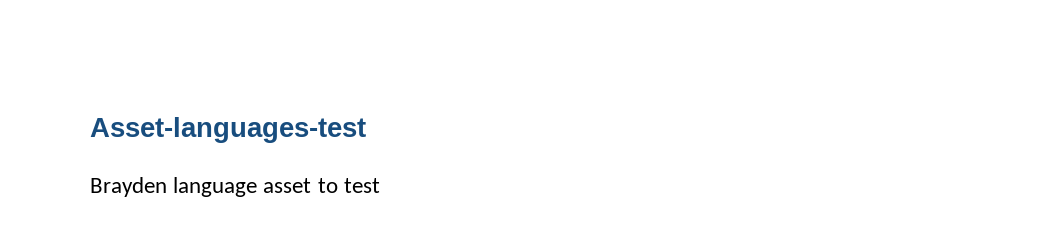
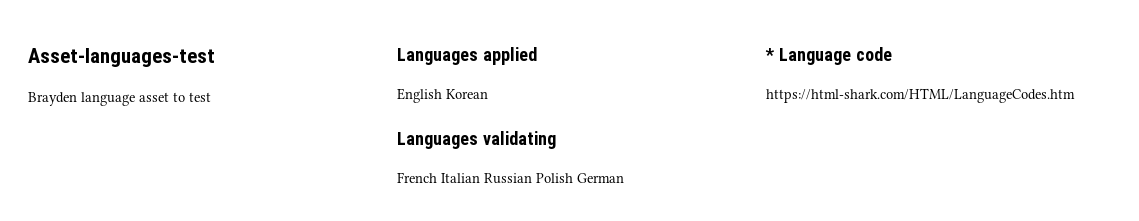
+ Languages applied
+ English Korean
+ Languages validating
+ French Italian Russian Polish German
+ * Language code
+ https://html-shark.com/HTML/LanguageCodes.htm

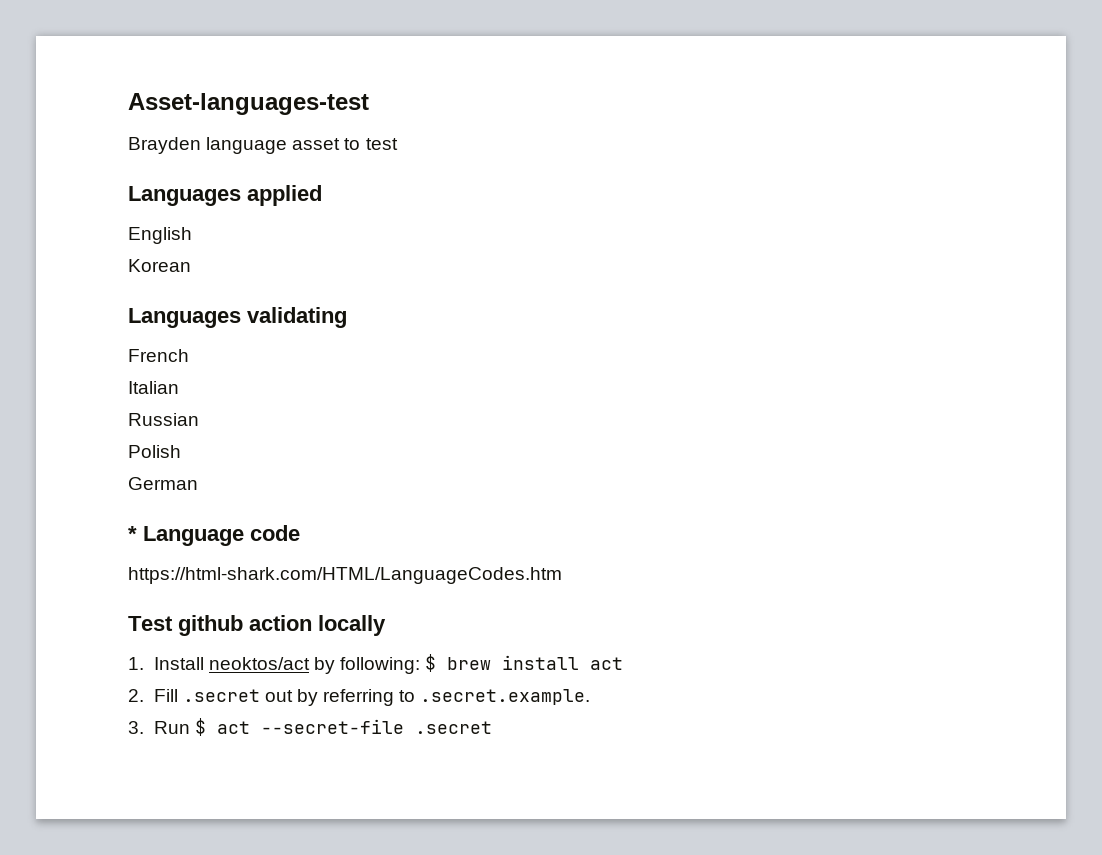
- English Korean
+ English
+ Korean
- French Italian Russian Polish German
+ French
+ Italian
+ Russian
+ Polish
+ German
+ Test github action locally
+ 1. Install neoktos/act by following: $ brew install act
+ 2. Fill .secret out by referring to .secret.example.
+ 3. Run $ act --secret-file .secret

